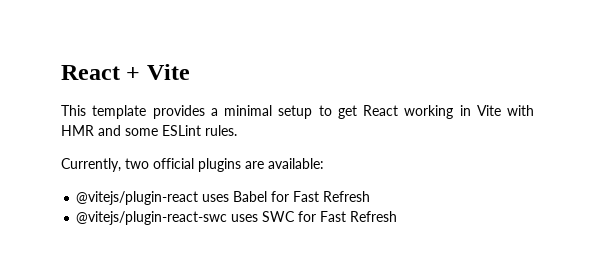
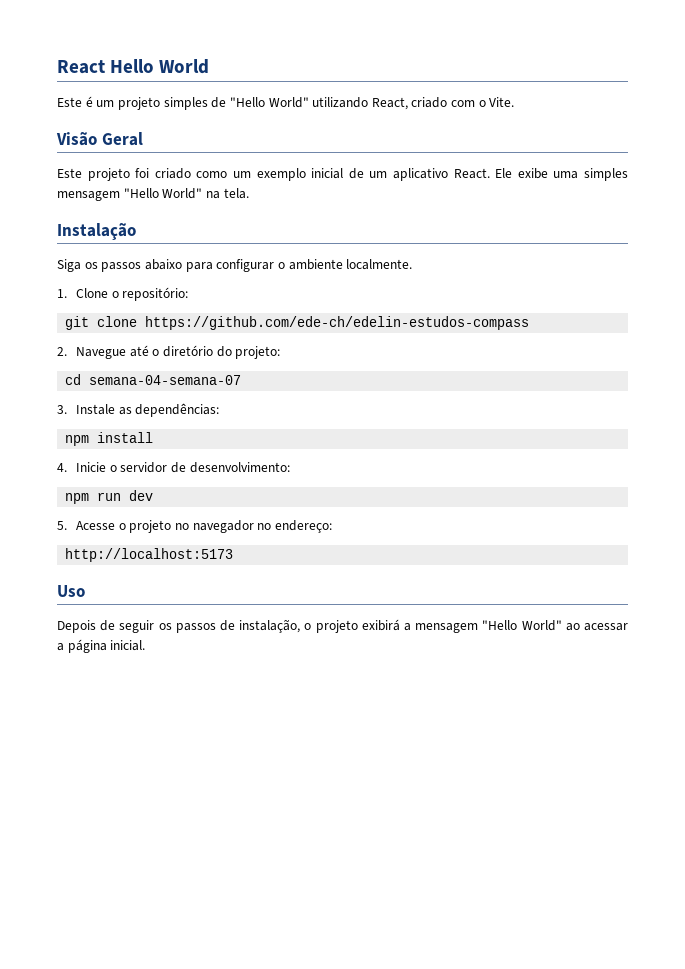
- React + Vite
- This template provides a minimal setup to get React working in Vite with HMR and some ESLint rules.
- Currently, two official plugins are available:
- @vitejs/plugin-react uses Babel for Fast Refresh
- @vitejs/plugin-react-swc uses SWC for Fast Refresh
+ React Hello World
+ Este é um projeto simples de "Hello World" utilizando React, criado com o Vite.
+ Visão Geral
+ Este projeto foi criado como um exemplo inicial de um aplicativo React. Ele exibe uma simples mensagem "Hello World" na tela.
+ Instalação
+ Siga os passos abaixo para configurar o ambiente localmente.
+ 1. Clone o repositório:
+ git clone https://github.com/ede-ch/edelin-estudos-compass
+ 2. Navegue até o diretório do projeto:
+ cd semana-04-semana-07
+ 3. Instale as dependências:
+ npm install
+ 4. Inicie o servidor de desenvolvimento:
+ npm run dev
+ 5. Acesse o projeto no navegador no endereço:
+ http://localhost:5173
+ Uso
+ Depois de seguir os passos de instalação, o projeto exibirá a mensagem "Hello World" ao acessar a página inicial.

